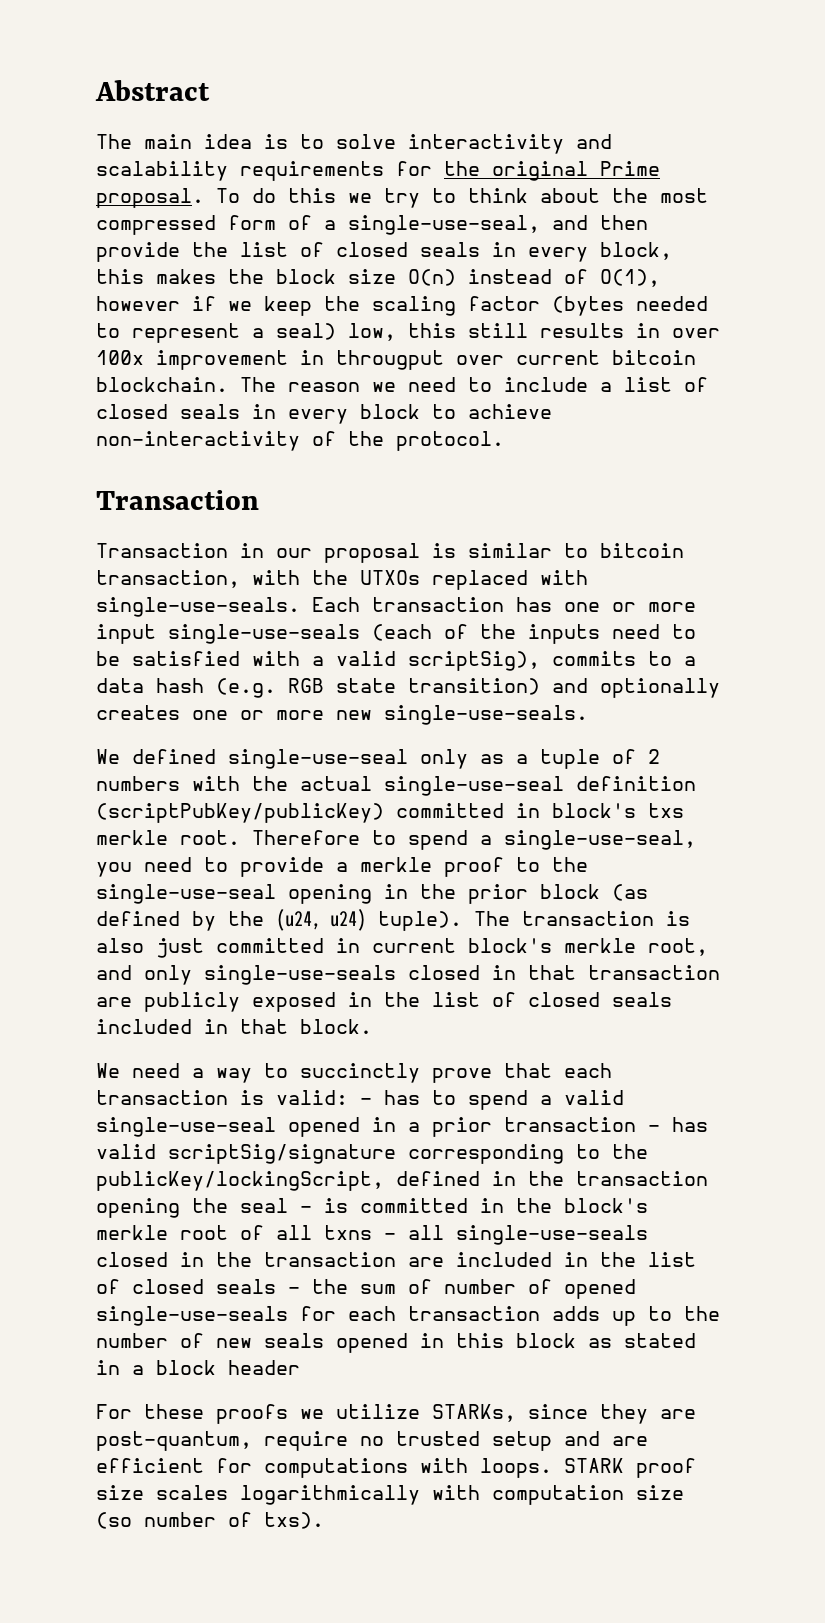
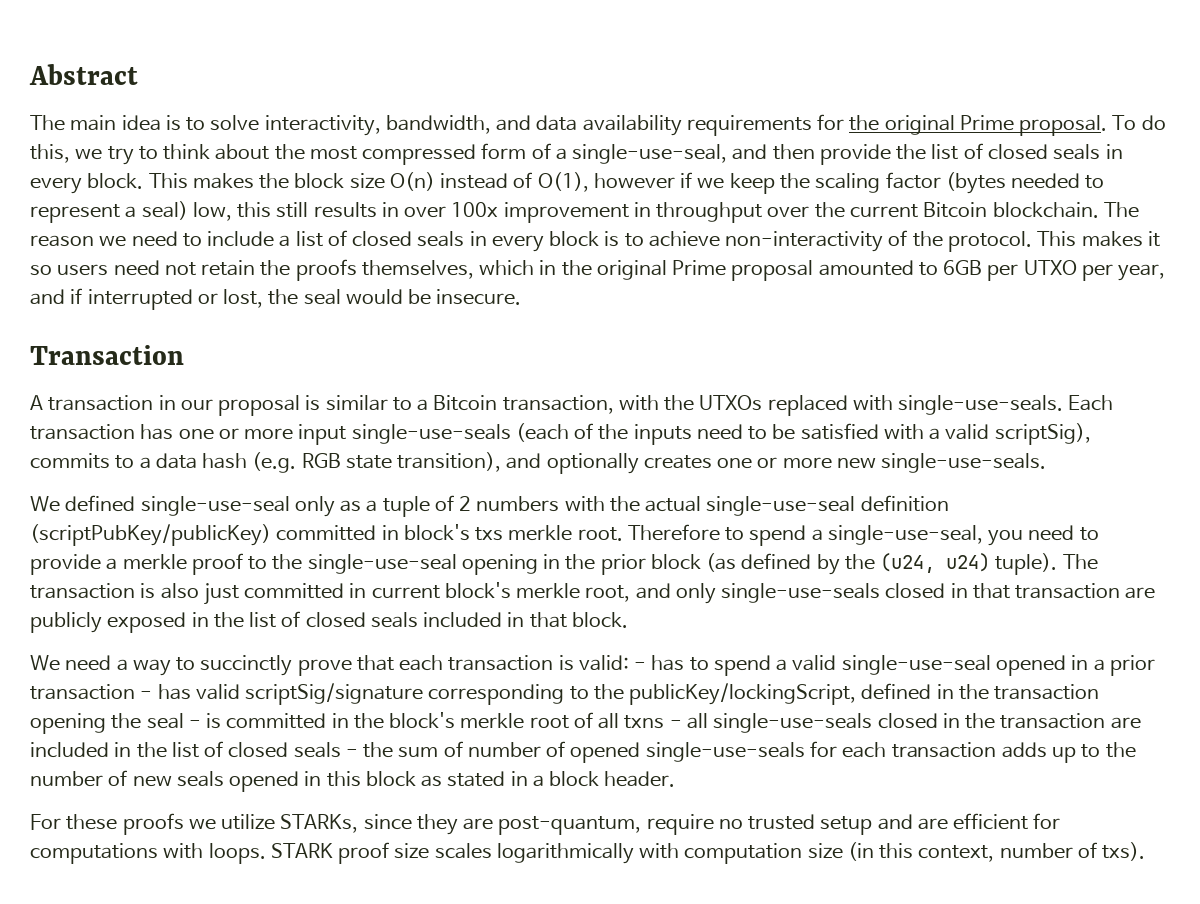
- The main idea is to solve interactivity and scalability requirements for the original Prime proposal.
+ The main idea is to solve interactivity, bandwidth, and data availability requirements for the original Prime proposal.
- To do this we try to think about the most compressed form of a single-use-seal, and then provide the list of closed seals in every block, this makes the block size O(n) instead of O(1), however if we keep the scaling factor (bytes needed to represent a seal) low, this still results in over 100x improvement in througput over current bitcoin blockchain.
+ To do this, we try to think about the most compressed form of a single-use-seal, and then provide the list of closed seals in every block. This makes the block size O(n) instead of O(1), however if we keep the scaling factor (bytes needed to represent a seal) low, this still results in over 100x improvement in throughput over the current Bitcoin blockchain.
- The reason we need to include a list of closed seals in every block to achieve non-interactivity of the protocol.
+ The reason we need to include a list of closed seals in every block is to achieve non-interactivity of the protocol. This makes it so users need not retain the proofs themselves, which in the original Prime proposal amounted to 6GB per UTXO per year, and if interrupted or lost, the seal would be insecure.
- Transaction in our proposal is similar to bitcoin transaction, with the UTXOs replaced with single-use-seals.
+ A transaction in our proposal is similar to a Bitcoin transaction, with the UTXOs replaced with single-use-seals.
- Each transaction has one or more input single-use-seals (each of the inputs need to be satisfied with a valid scriptSig), commits to a data hash (e.g. RGB state transition) and optionally creates one or more new single-use-seals.
+ Each transaction has one or more input single-use-seals (each of the inputs need to be satisfied with a valid scriptSig), commits to a data hash (e.g. RGB state transition), and optionally creates one or more new single-use-seals.
- - has to spend a valid single-use-seal opened in a prior transaction - has valid scriptSig/signature corresponding to the publicKey/lockingScript, defined in the transaction opening the seal - is committed in the block's merkle root of all txns - all single-use-seals closed in the transaction are included in the list of closed seals - the sum of number of opened single-use-seals for each transaction adds up to the number of new seals opened in this block as stated in a block header
+ - has to spend a valid single-use-seal opened in a prior transaction - has valid scriptSig/signature corresponding to the publicKey/lockingScript, defined in the transaction opening the seal - is committed in the block's merkle root of all txns - all single-use-seals closed in the transaction are included in the list of closed seals - the sum of number of opened single-use-seals for each transaction adds up to the number of new seals opened in this block as stated in a block header.
- STARK proof size scales logarithmically with computation size (so number of txs).
+ STARK proof size scales logarithmically with computation size (in this context, number of txs).

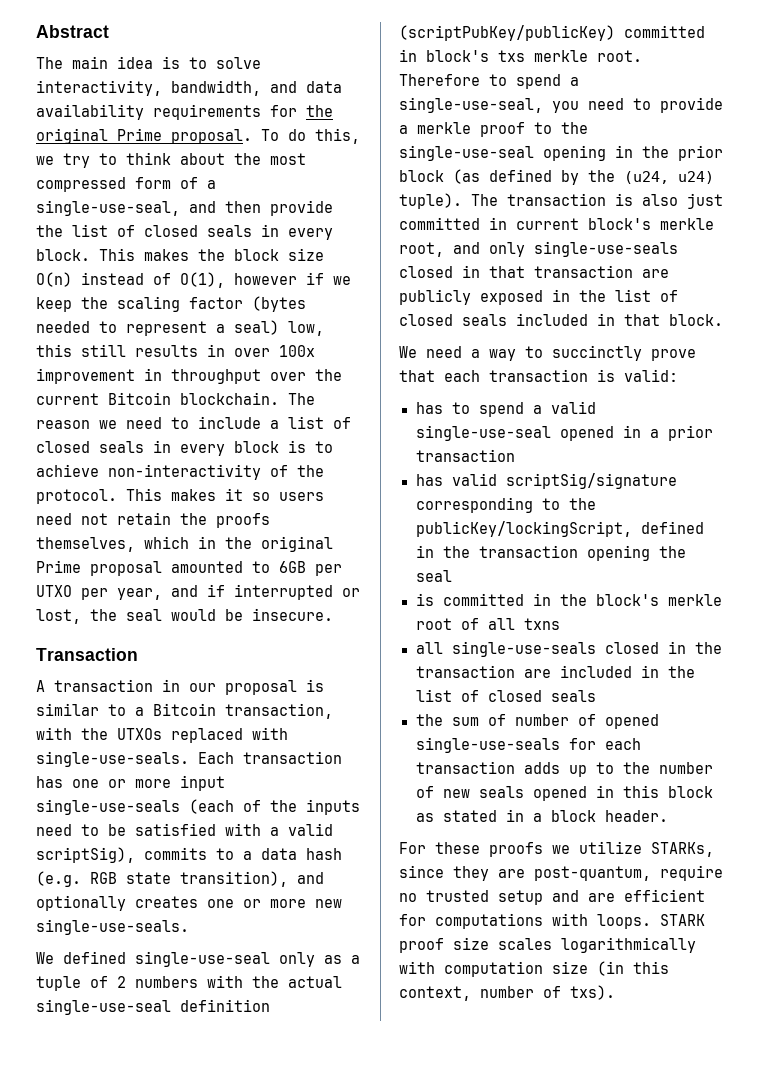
- We need a way to succinctly prove that each transaction is valid: - has to spend a valid single-use-seal opened in a prior transaction - has valid scriptSig/signature corresponding to the publicKey/lockingScript, defined in the transaction opening the seal - is committed in the block's merkle root of all txns - all single-use-seals closed in the transaction are included in the list of closed seals - the sum of number of opened single-use-seals for each transaction adds up to the number of new seals opened in this block as stated in a block header.
+ We need a way to succinctly prove that each transaction is valid:
+ has to spend a valid single-use-seal opened in a prior transaction
+ has valid scriptSig/signature corresponding to the publicKey/lockingScript, defined in the transaction opening the seal
+ is committed in the block's merkle root of all txns
+ all single-use-seals closed in the transaction are included in the list of closed seals
+ the sum of number of opened single-use-seals for each transaction adds up to the number of new seals opened in this block as stated in a block header.

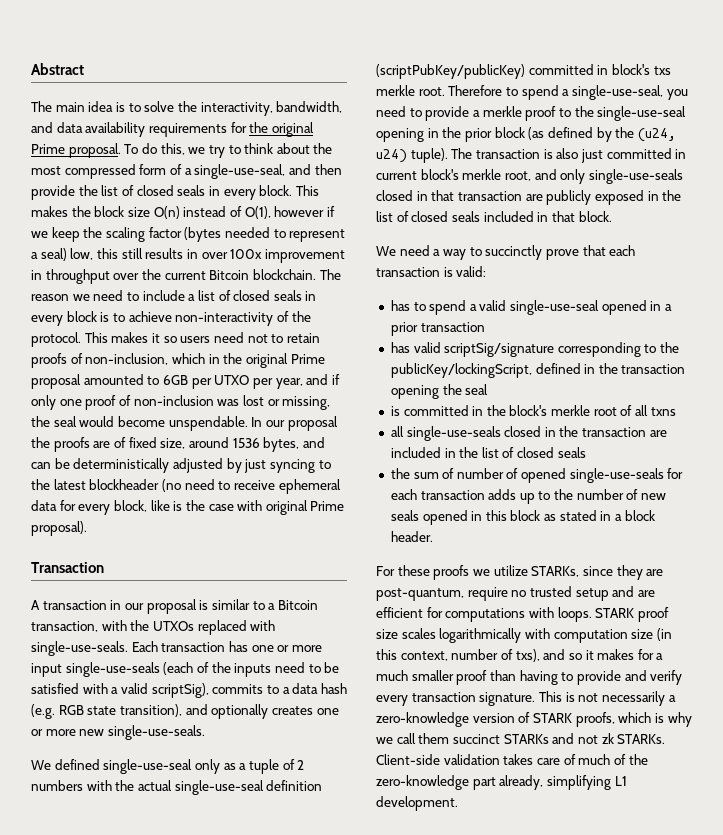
- The main idea is to solve interactivity, bandwidth, and data availability requirements for the original Prime proposal.
+ The main idea is to solve the interactivity, bandwidth, and data availability requirements for the original Prime proposal.
- This makes it so users need not retain the proofs themselves, which in the original Prime proposal amounted to 6GB per UTXO per year, and if interrupted or lost, the seal would be insecure.
+ This makes it so users need not to retain proofs of non-inclusion, which in the original Prime proposal amounted to 6GB per UTXO per year, and if only one proof of non-inclusion was lost or missing, the seal would become unspendable. In our proposal the proofs are of fixed size, around 1536 bytes, and can be deterministically adjusted by just syncing to the latest blockheader (no need to receive ephemeral data for every block, like is the case with original Prime proposal).
- STARK proof size scales logarithmically with computation size (in this context, number of txs).
+ STARK proof size scales logarithmically with computation size (in this context, number of txs), and so it makes for a much smaller proof than having to provide and verify every transaction signature. This is not necessarily a zero-knowledge version of STARK proofs, which is why we call them succinct STARKs and not zk STARKs. Client-side validation takes care of much of the zero-knowledge part already, simplifying L1 development.

